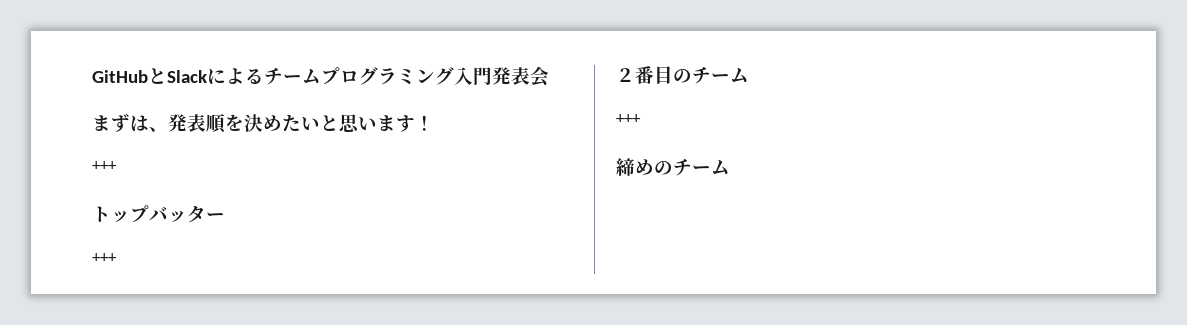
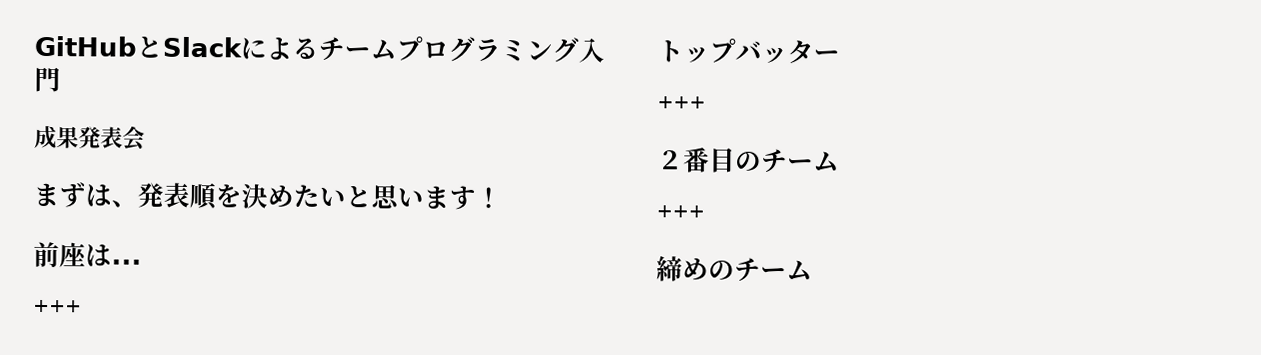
- GitHubとSlackによるチームプログラミング入門発表会
+ GitHubとSlackによるチームプログラミング入門
+ 成果発表会
+ 前座は...

